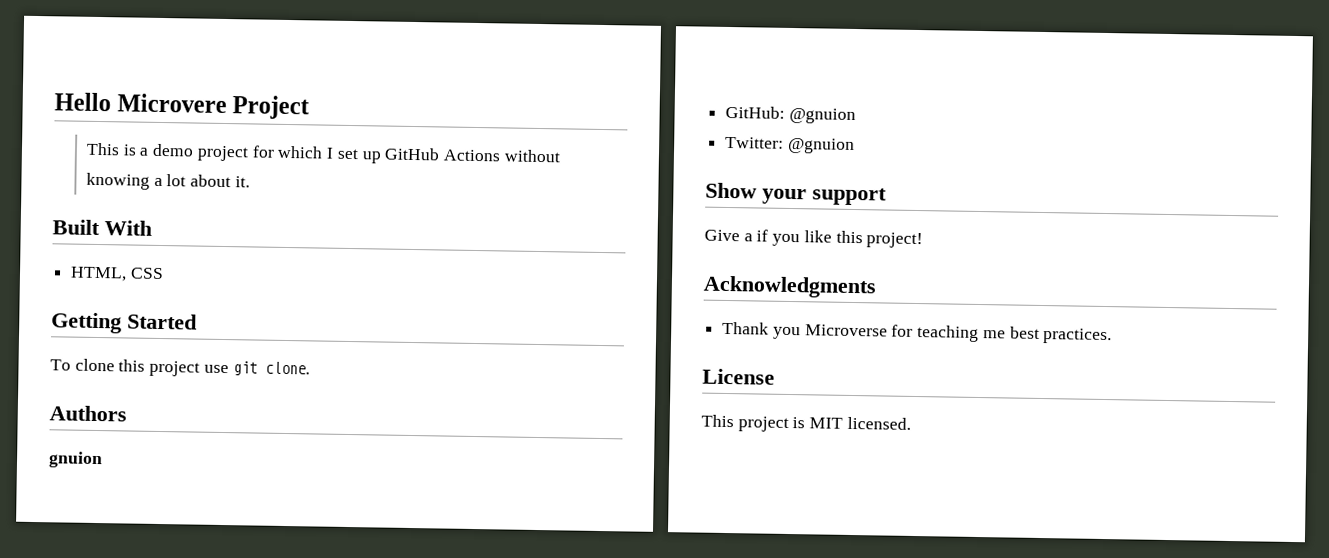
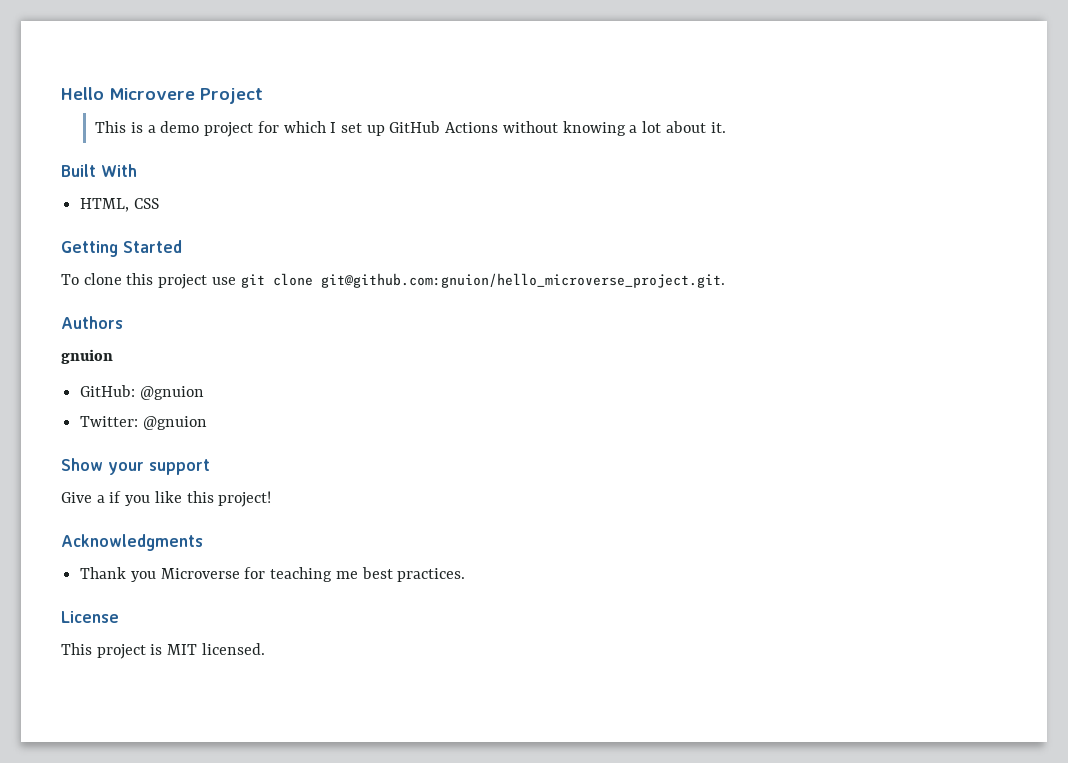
- To clone this project use git clone.
+ To clone this project use git clone git@github.com:gnuion/hello_microverse_project.git.

